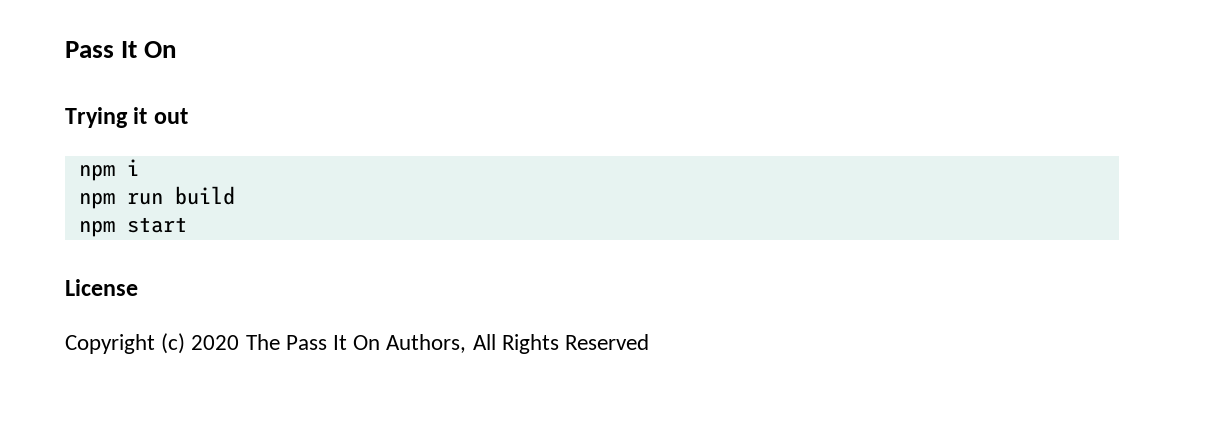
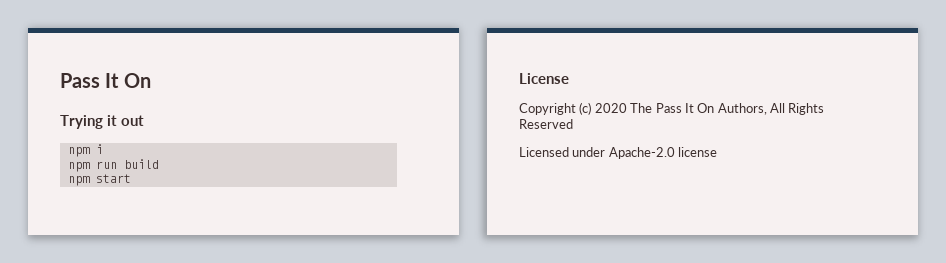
+ Licensed under Apache-2.0 license

